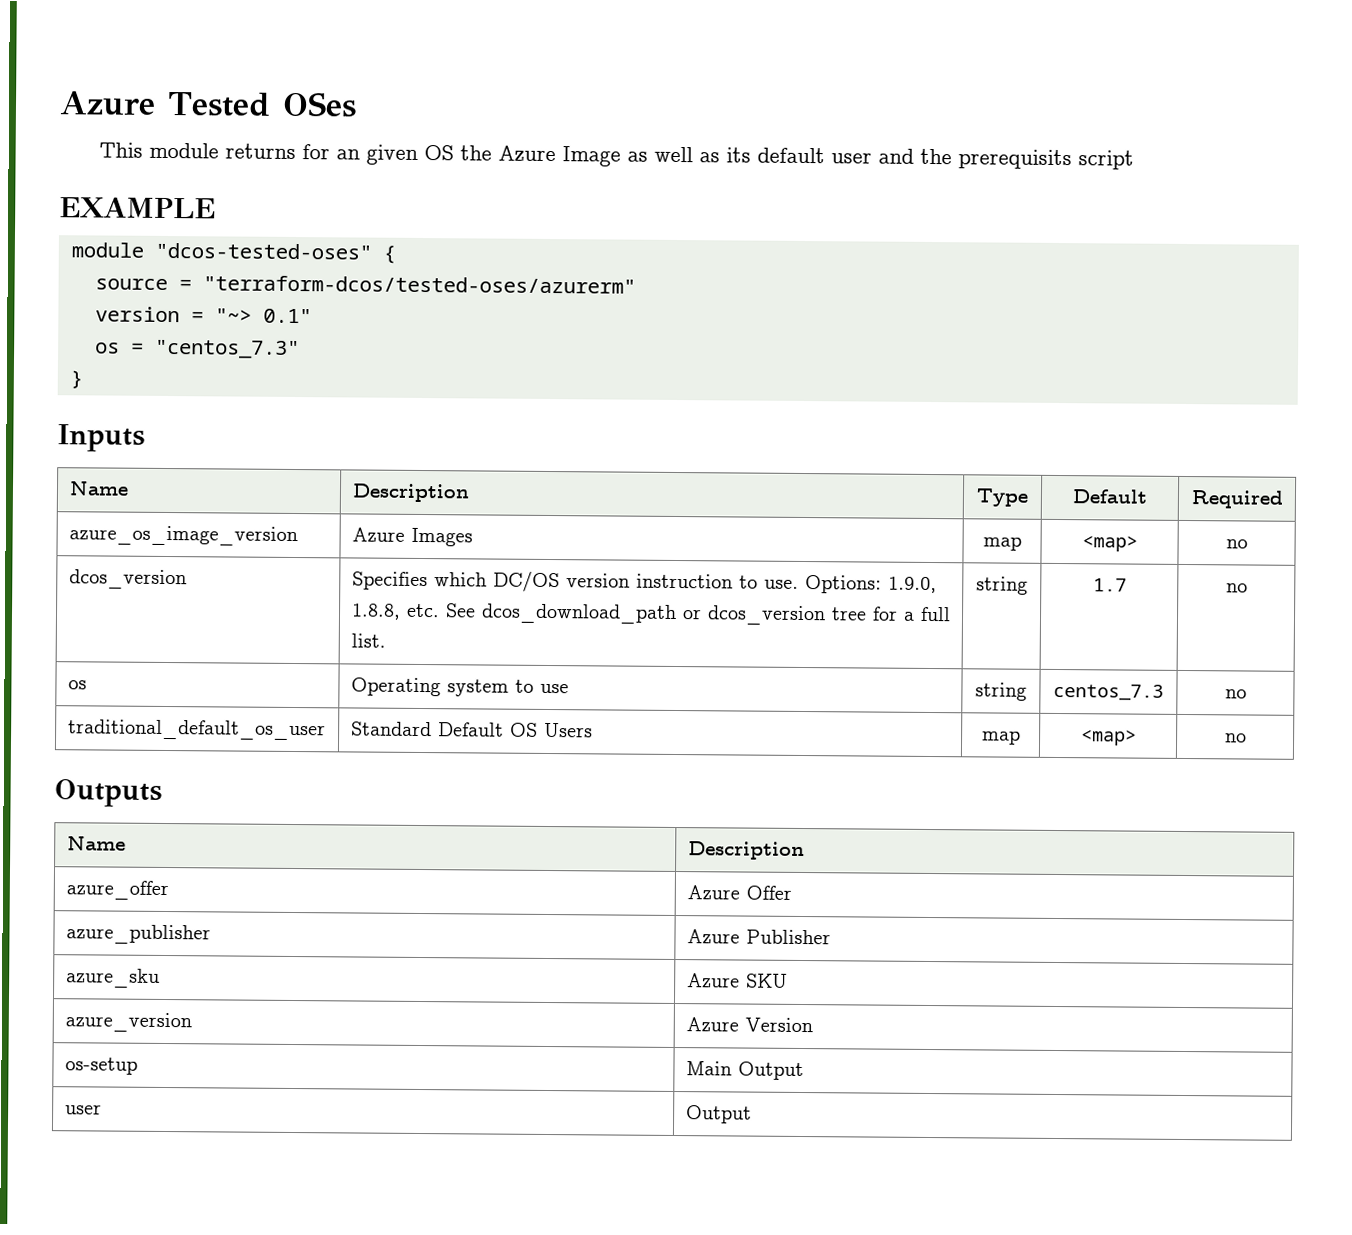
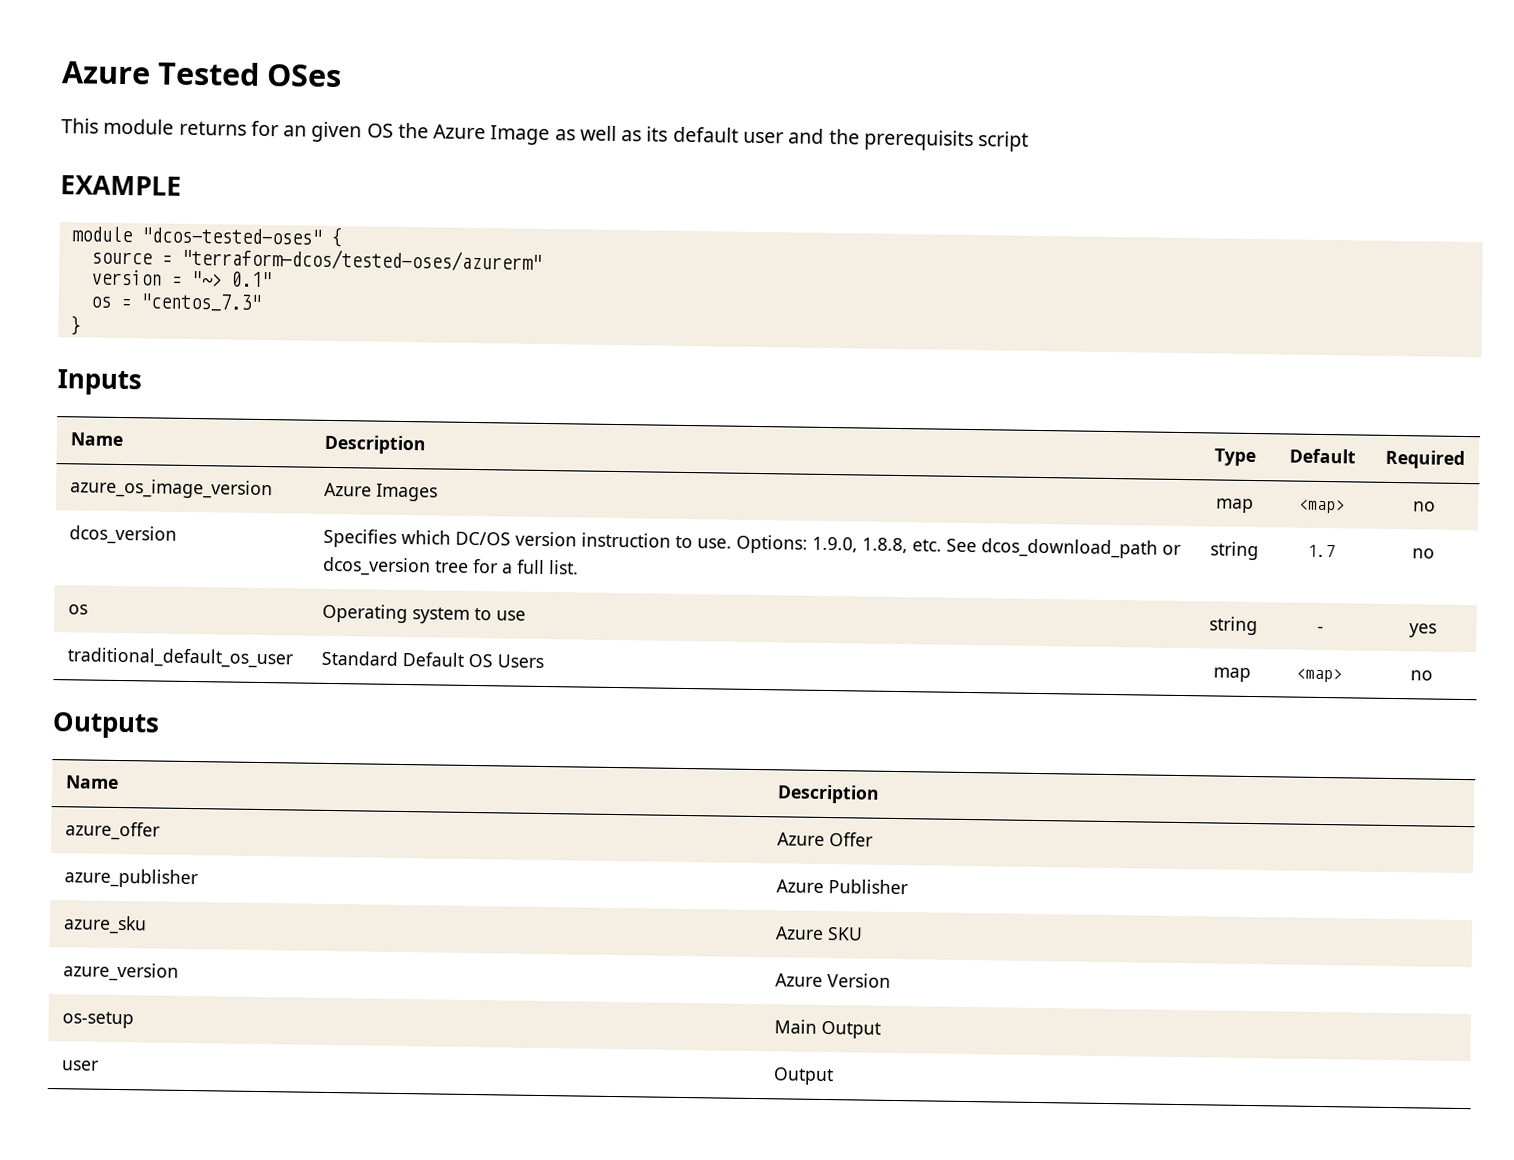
- os | Operating system to use | string | centos_7.3 | no
+ os | Operating system to use | string | - | yes

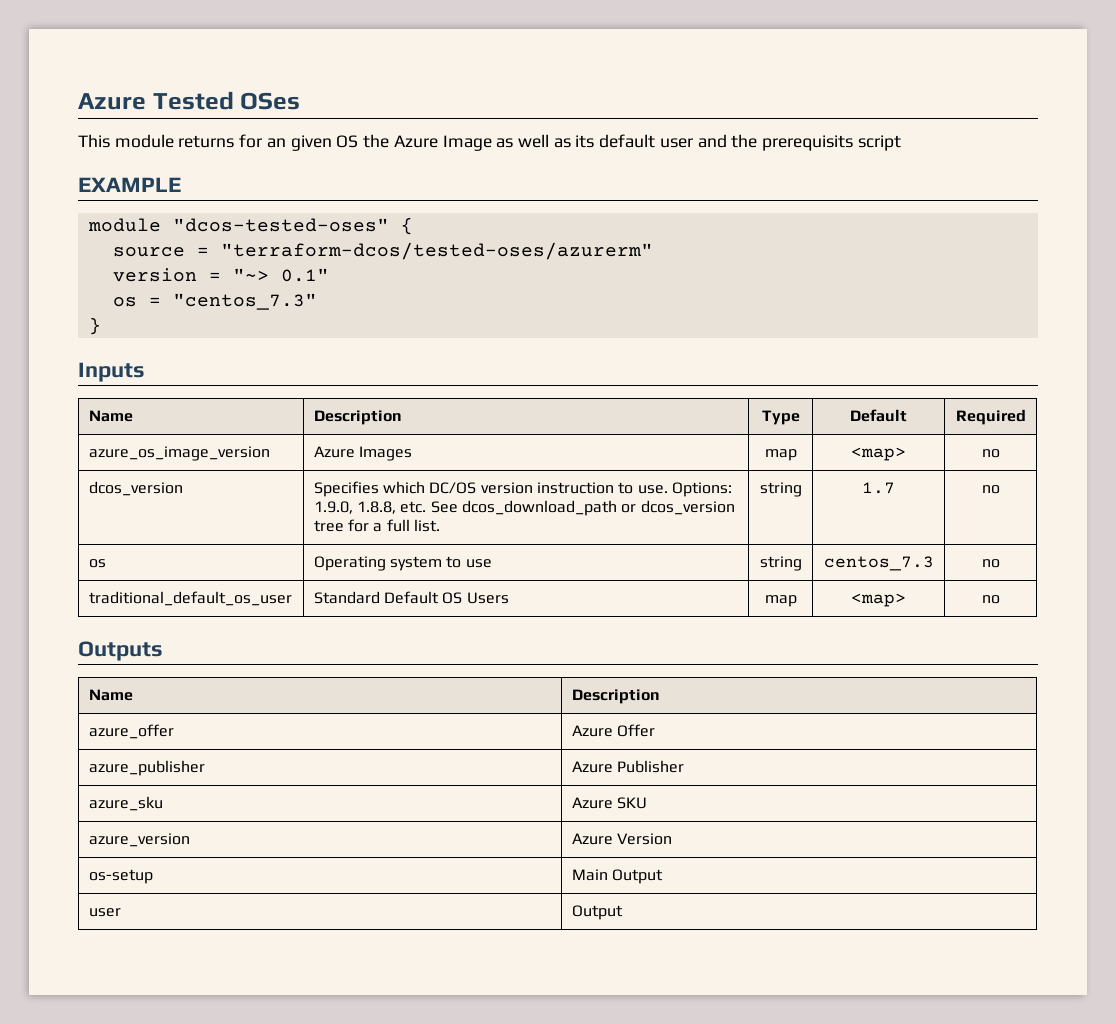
- os | Operating system to use | string | - | yes
+ os | Operating system to use | string | centos_7.3 | no

